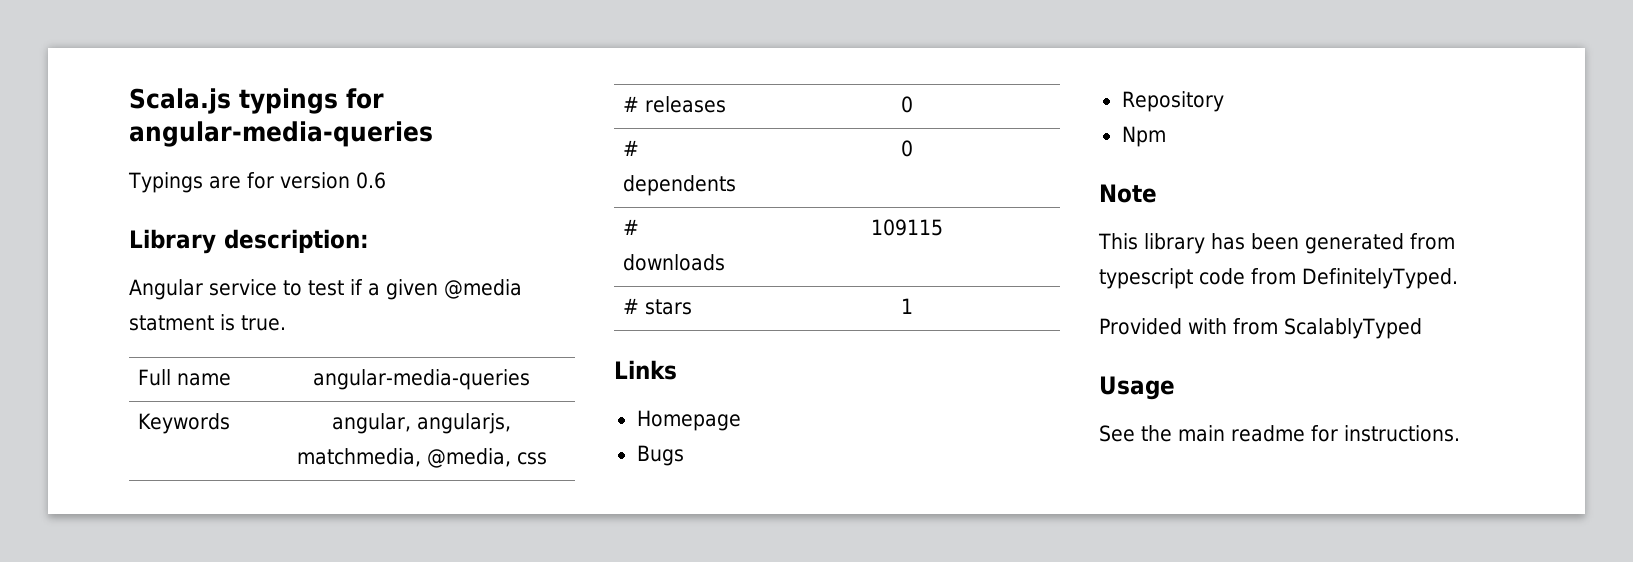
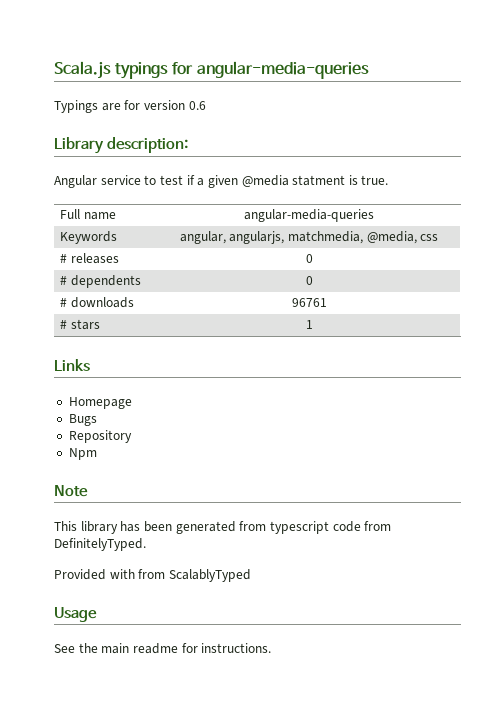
- # downloads | 109115
+ # downloads | 96761

